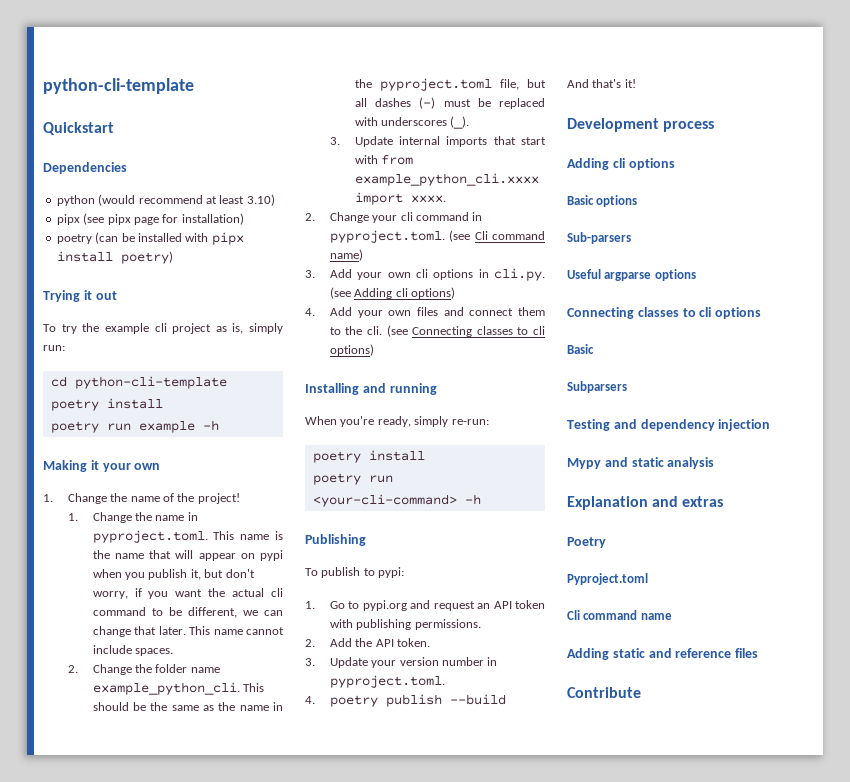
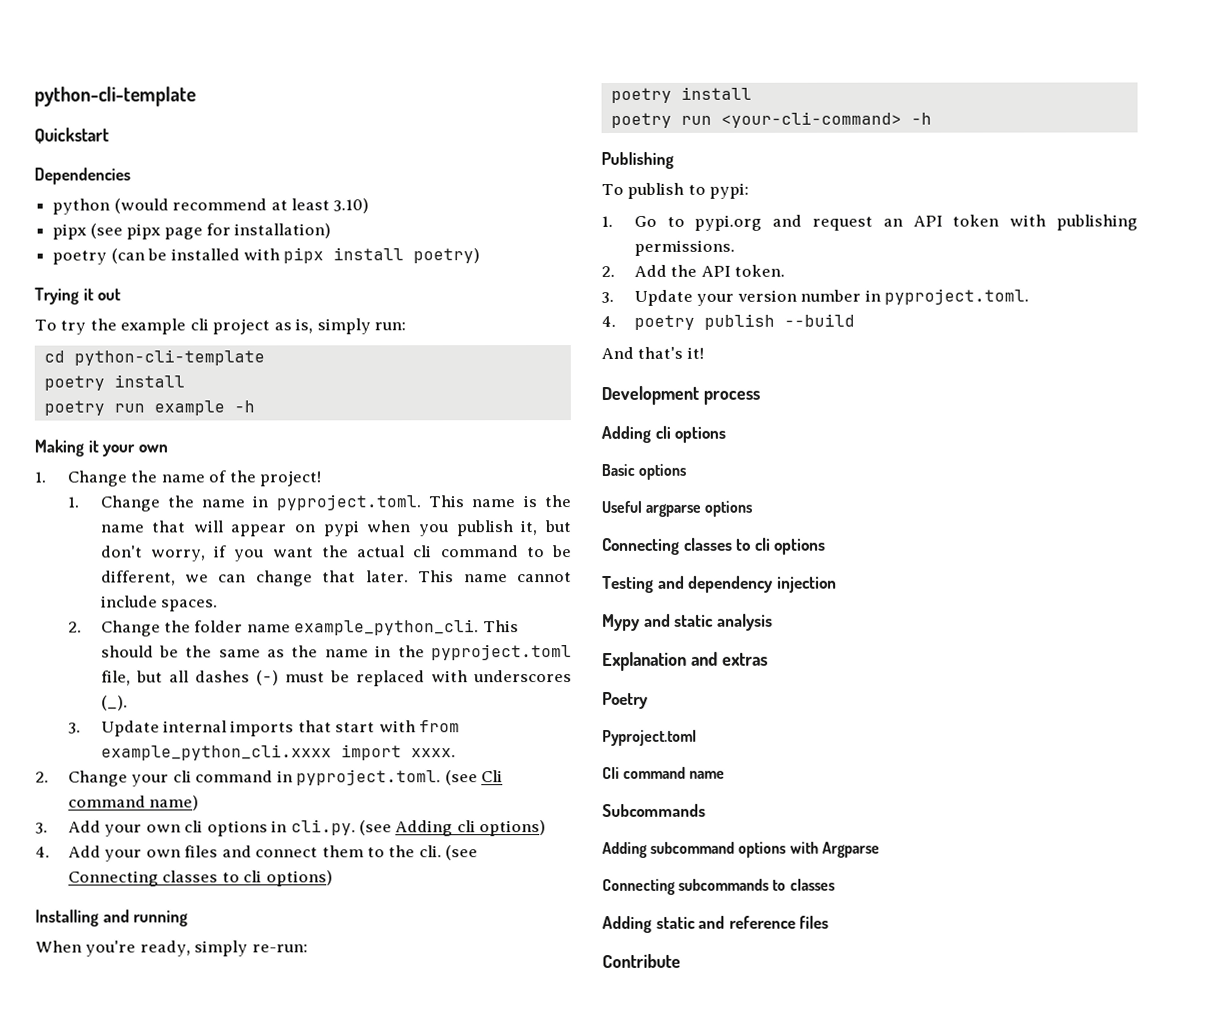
- Sub-parsers
  Connecting classes to cli options
- Basic
- Subparsers
+ Subcommands
+ Adding subcommand options with Argparse
+ Connecting subcommands to classes

